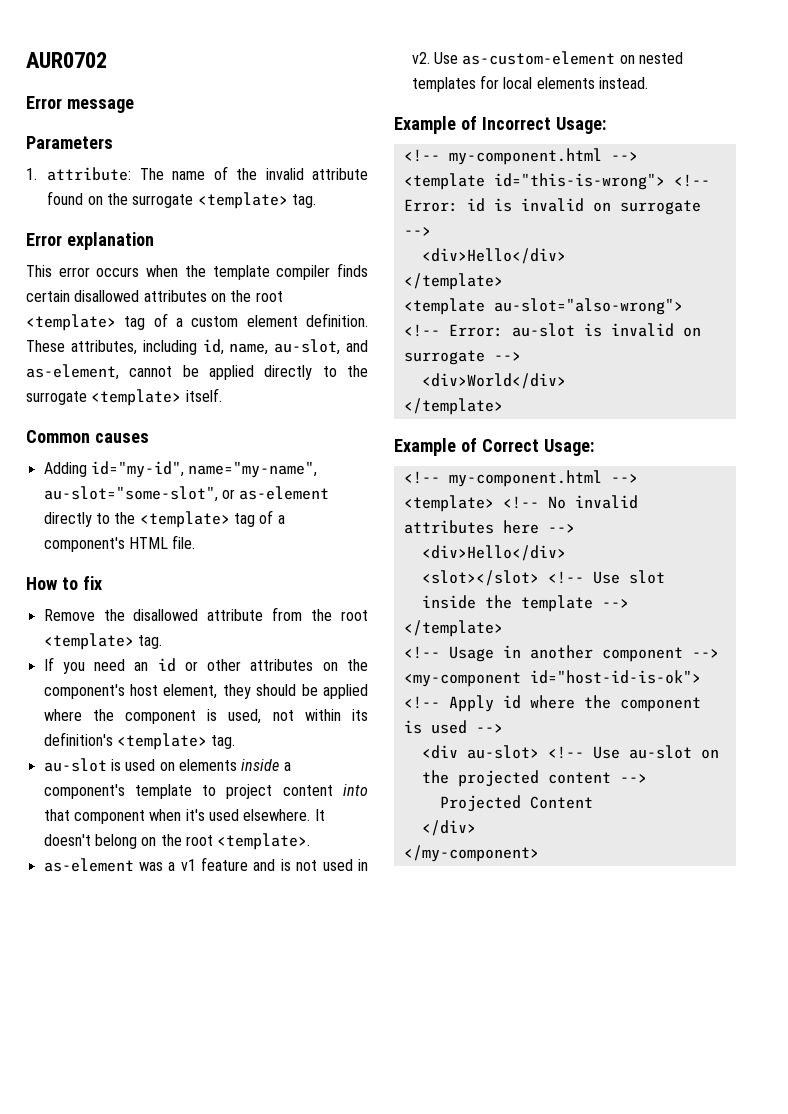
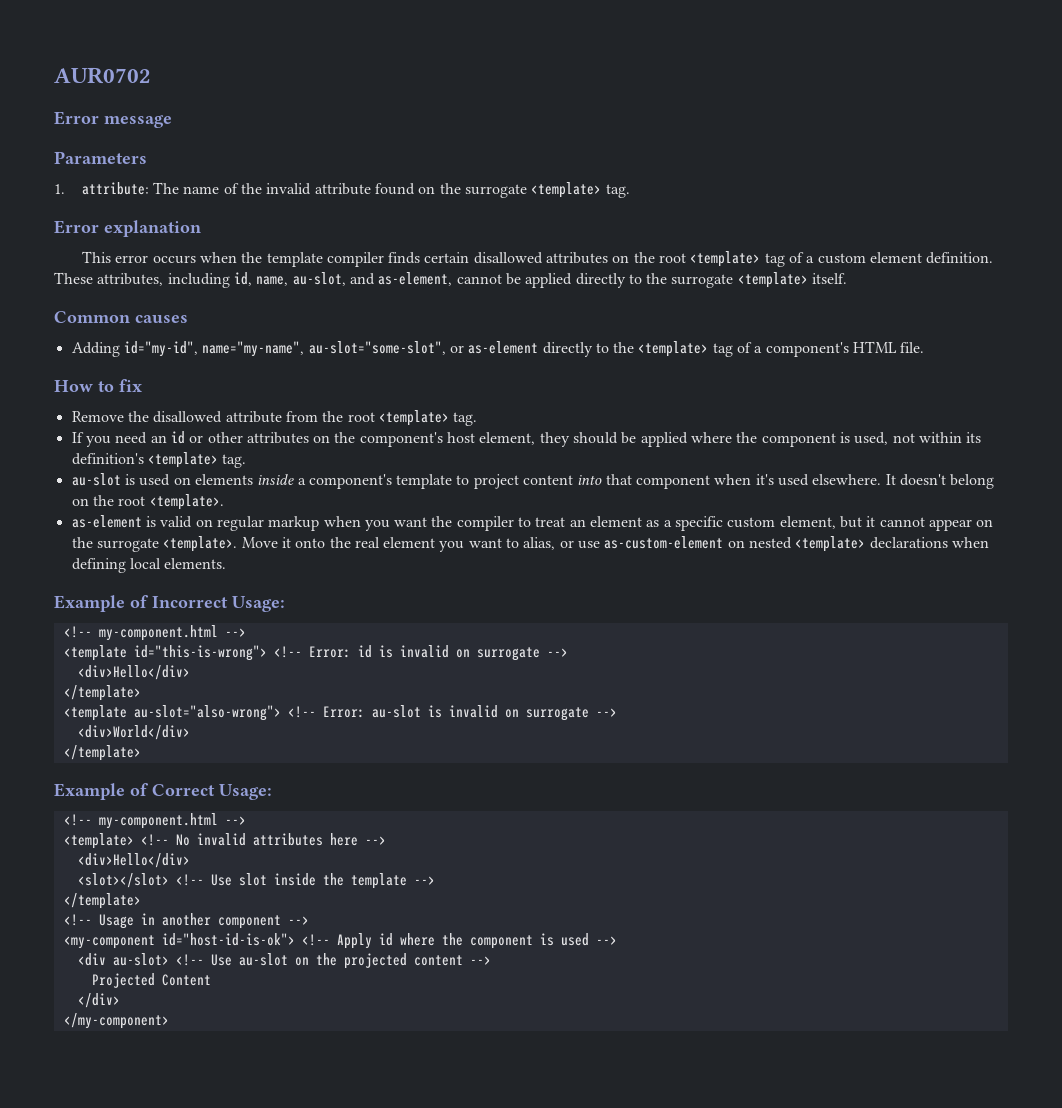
- as-element was a v1 feature and is not used in v2. Use as-custom-element on nested templates for local elements instead.
+ as-element is valid on regular markup when you want the compiler to treat an element as a specific custom element, but it cannot appear on the surrogate <template>. Move it onto the real element you want to alias, or use as-custom-element on nested <template> declarations when defining local elements.

